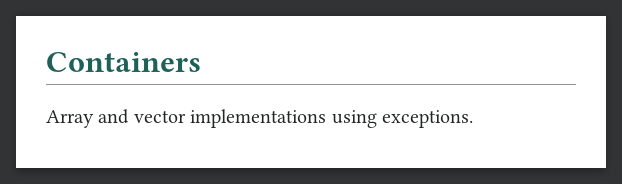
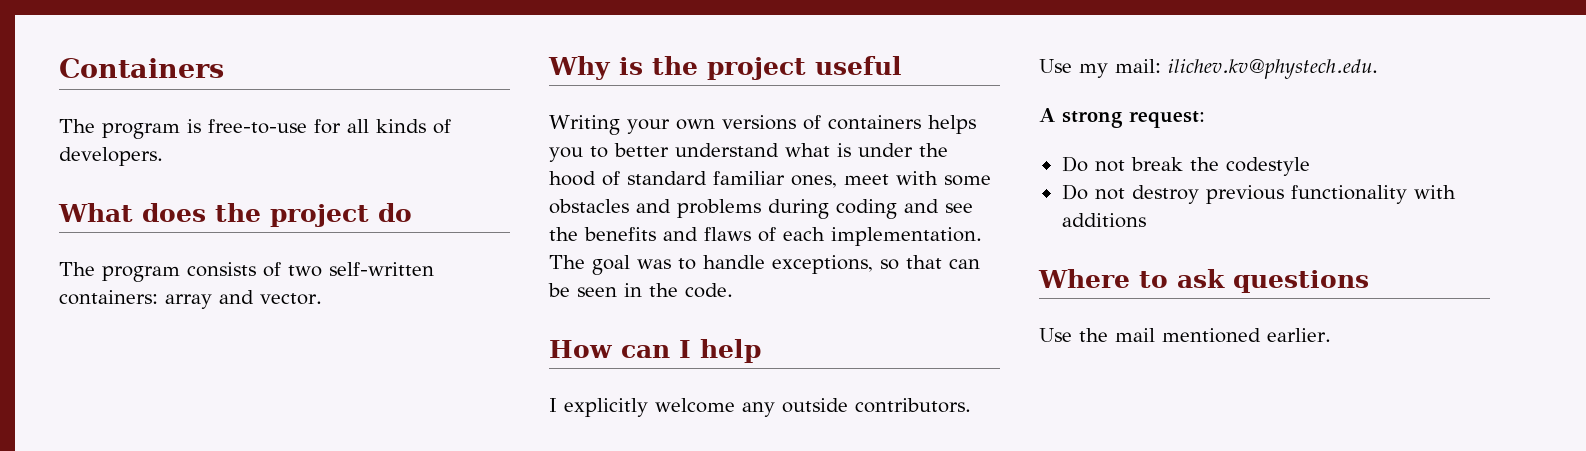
- Array and vector implementations using exceptions.
+ The program is free-to-use for all kinds of developers.
+ What does the project do
+ The program consists of two self-written containers: array and vector.
+ Why is the project useful
+ Writing your own versions of containers helps you to better understand what is under the hood of standard familiar ones, meet with some obstacles and problems during coding and see the benefits and flaws of each implementation. The goal was to handle exceptions, so that can be seen in the code.
+ How can I help
+ I explicitly welcome any outside contributors. Use my mail: ilichev.kv@phystech.edu.
+ A strong request:
+ Do not break the codestyle
+ Do not destroy previous functionality with additions
+ Where to ask questions
+ Use the mail mentioned earlier.

